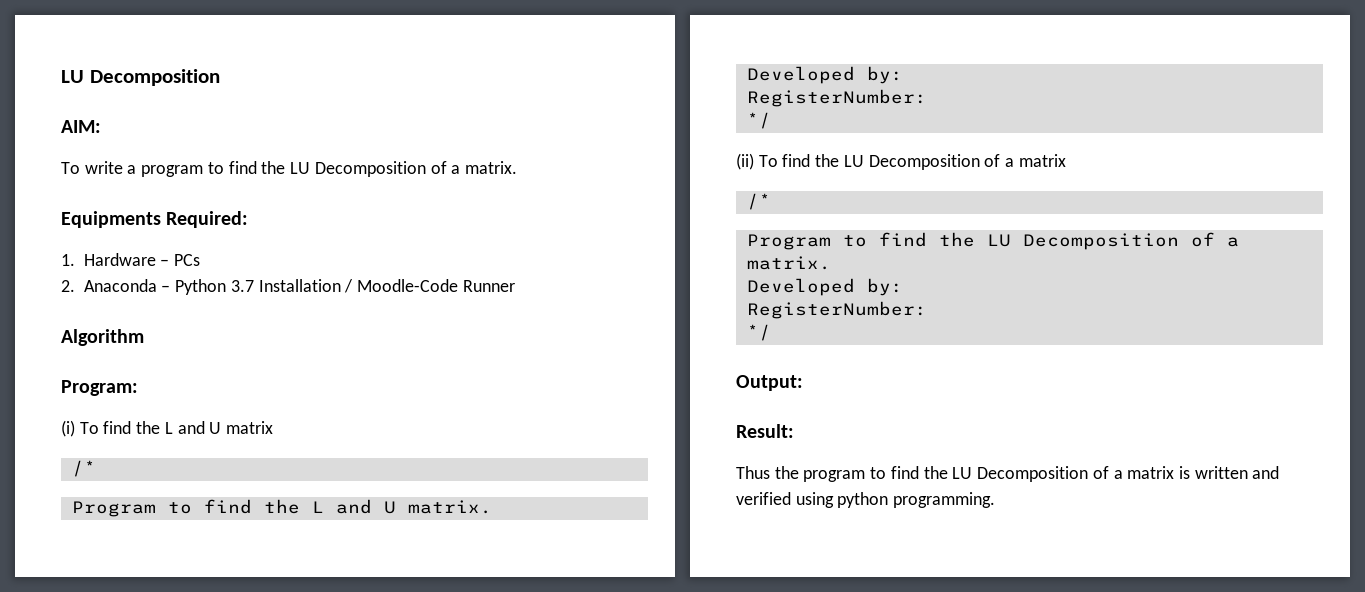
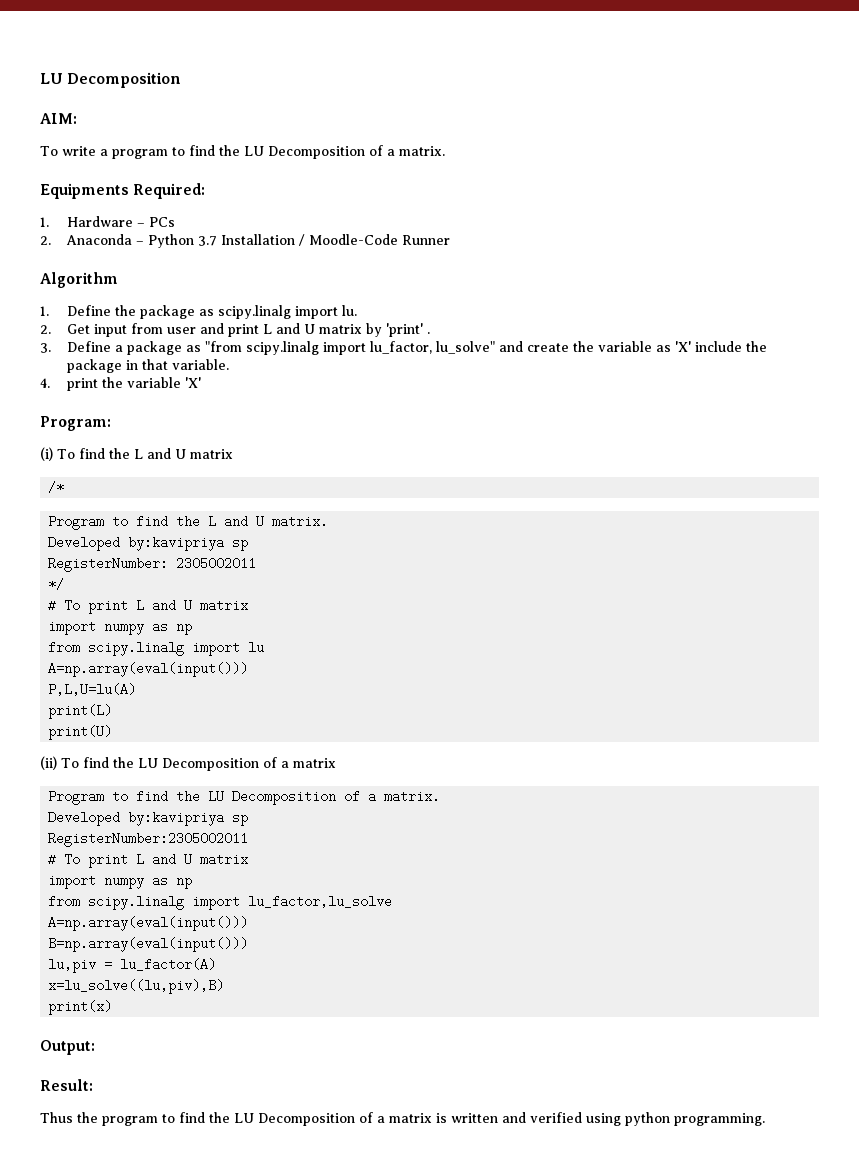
+ 1. Define the package as scipy.linalg import lu.
+ 2. Get input from user and print L and U matrix by 'print' .
+ 3. Define a package as "from scipy.linalg import lu_factor, lu_solve" and create the variable as 'X' include the package in that variable.
+ 4. print the variable 'X'
  Program to find the L and U matrix.
- Developed by:
- RegisterNumber:
+ Developed by:kavipriya sp
+ RegisterNumber: 2305002011
  */
+ # To print L and U matrix
+ import numpy as np
+ from scipy.linalg import lu
+ A=np.array(eval(input()))
+ P,L,U=lu(A)
+ print(L)
+ print(U)
  (ii) To find the LU Decomposition of a matrix
- /*
  Program to find the LU Decomposition of a matrix.
- Developed by:
- RegisterNumber:
- */
+ Developed by:kavipriya sp
+ RegisterNumber:2305002011
+ # To print L and U matrix
+ import numpy as np
+ from scipy.linalg import lu_factor,lu_solve
+ A=np.array(eval(input()))
+ B=np.array(eval(input()))
+ lu,piv = lu_factor(A)
+ x=lu_solve((lu,piv),B)
+ print(x)

